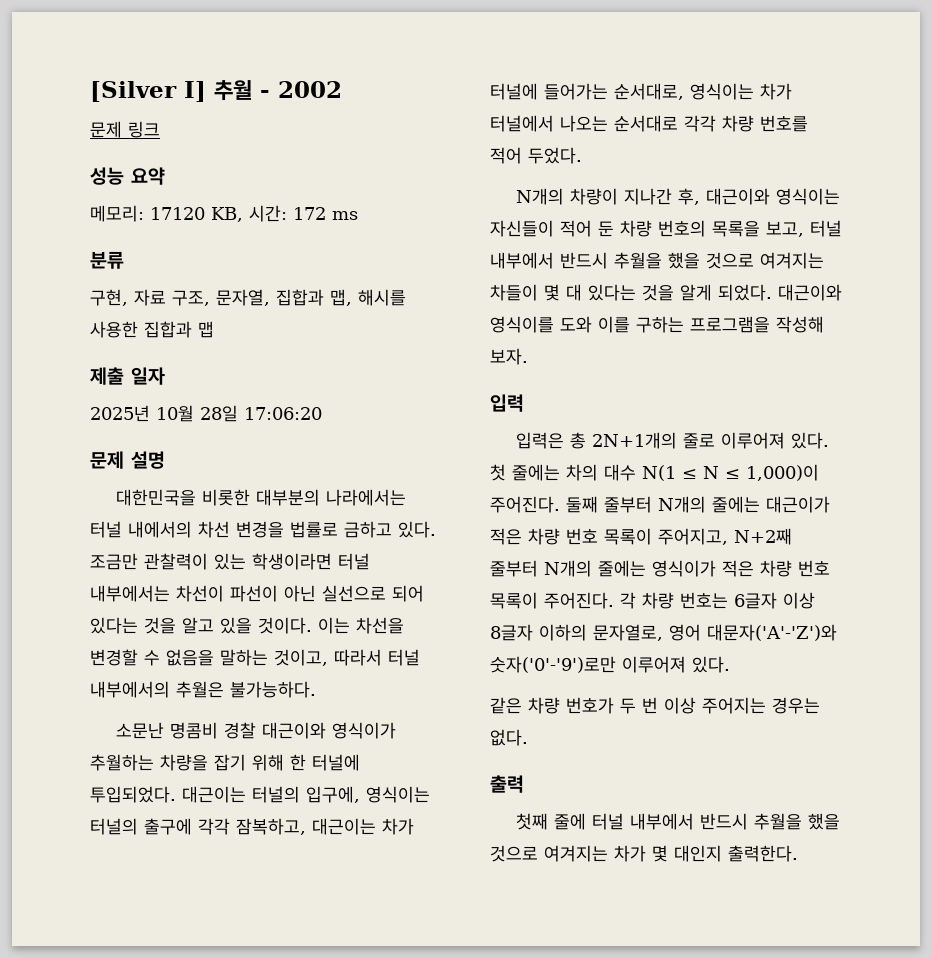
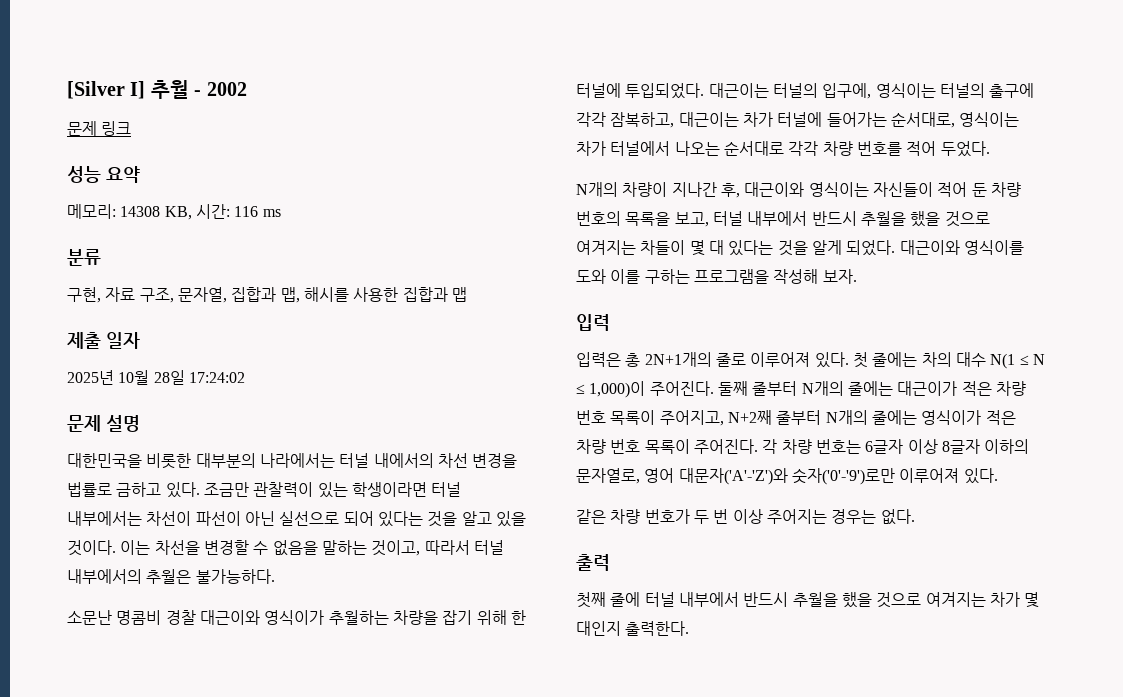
- 메모리: 17120 KB, 시간: 172 ms
+ 메모리: 14308 KB, 시간: 116 ms
- 2025년 10월 28일 17:06:20
+ 2025년 10월 28일 17:24:02

